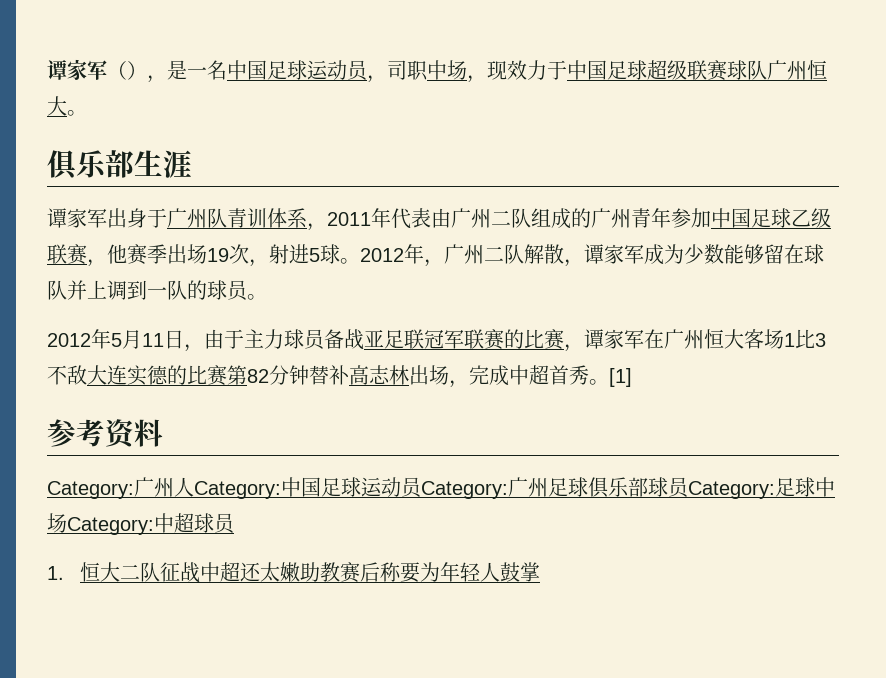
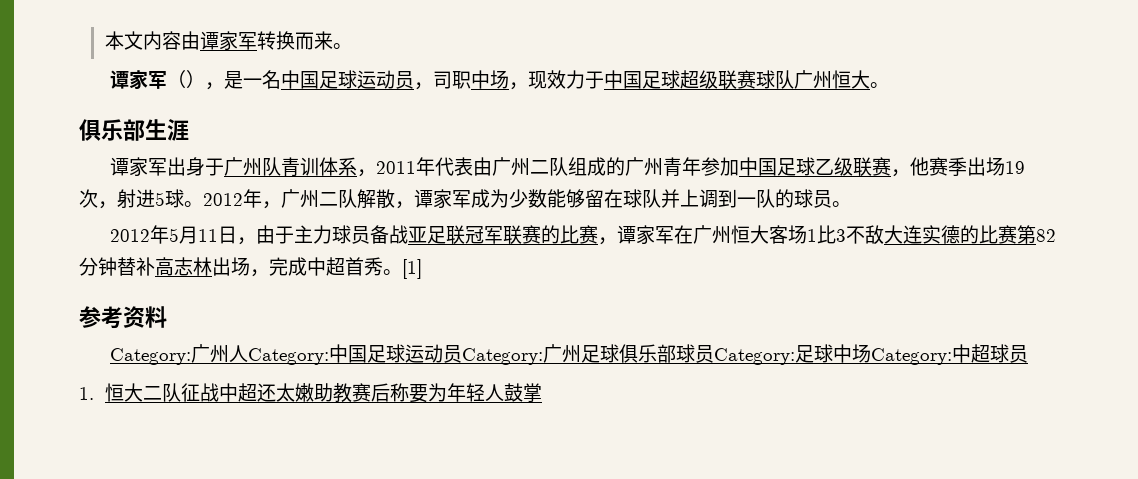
+ 本文内容由谭家军转换而来。

